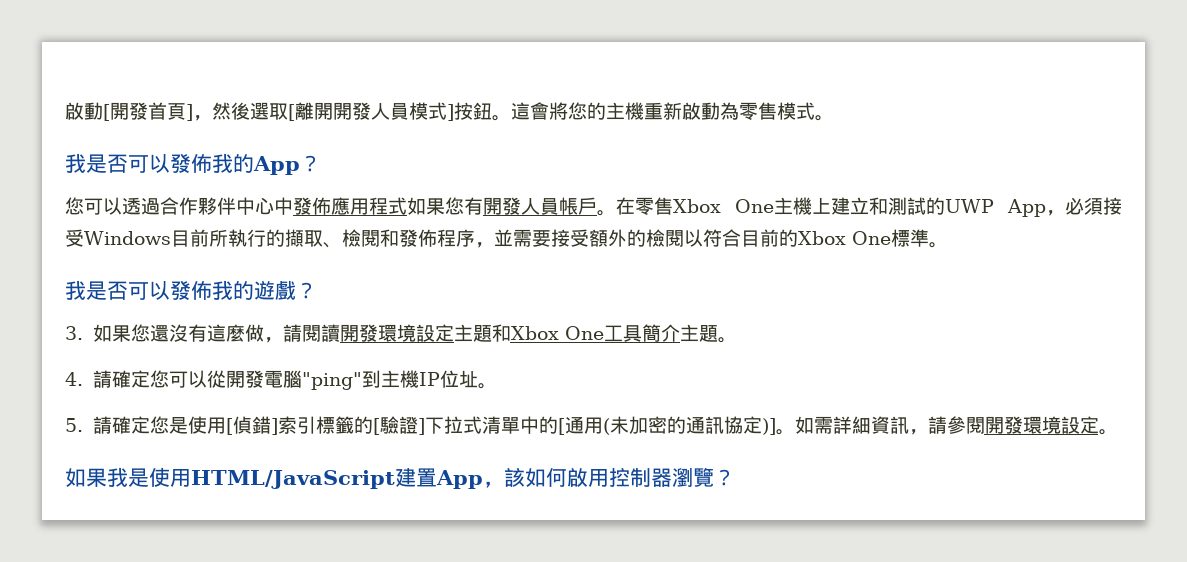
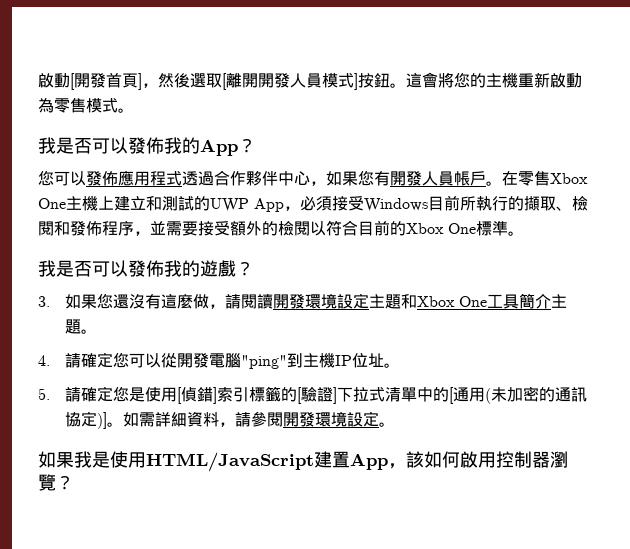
- 您可以透過合作夥伴中心中發佈應用程式如果您有開發人員帳戶。
+ 您可以發佈應用程式透過合作夥伴中心，如果您有開發人員帳戶。
- 如需詳細資訊，請參閱開發環境設定。
+ 如需詳細資料，請參閱開發環境設定。

